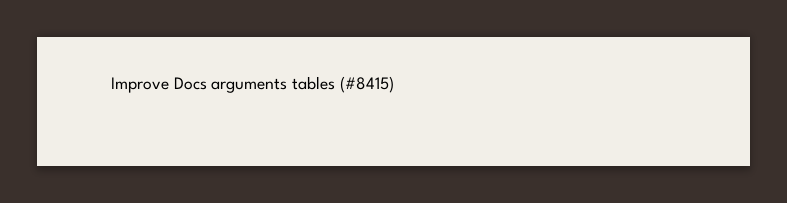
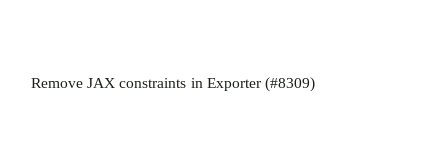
- Improve Docs arguments tables (#8415)
+ Remove JAX constraints in Exporter (#8309)

